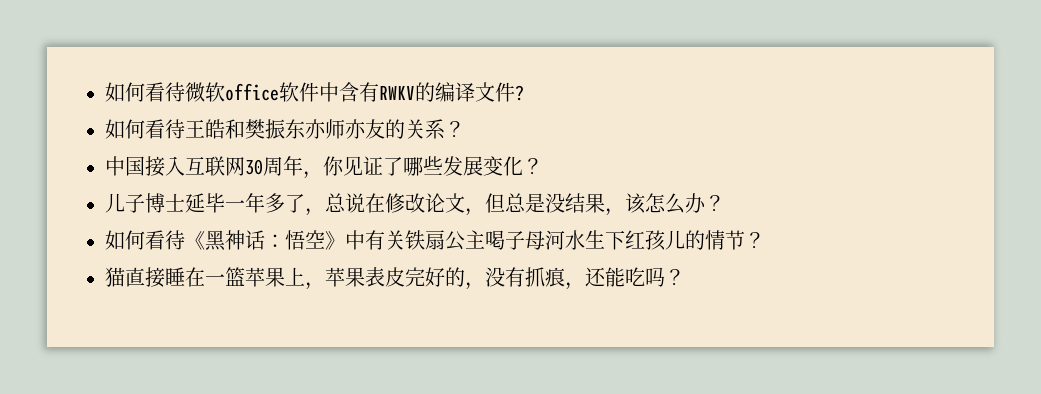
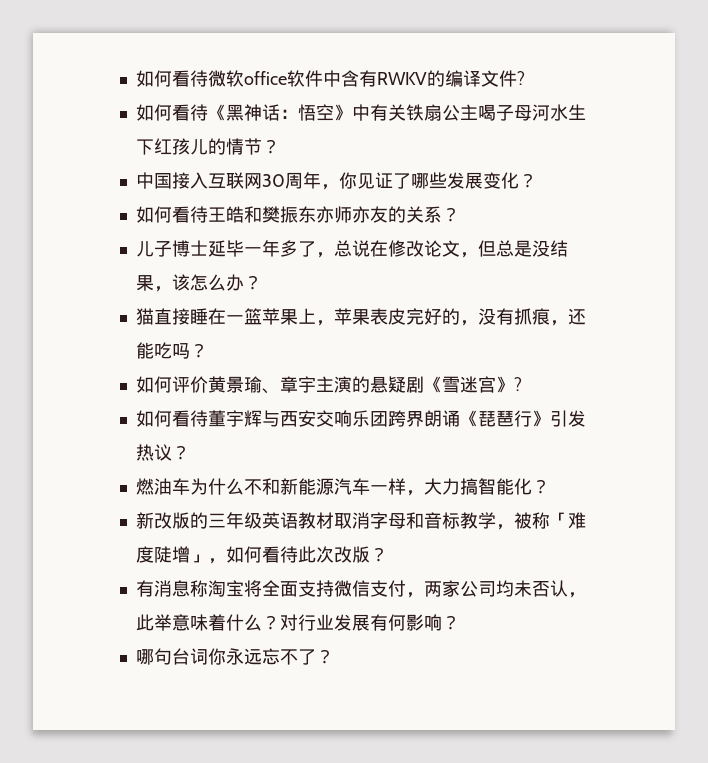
- 如何看待王皓和樊振东亦师亦友的关系？
- 中国接入互联网30周年，你见证了哪些发展变化？
- 儿子博士延毕一年多了，总说在修改论文，但总是没结果，该怎么办？
+ 中国接入互联网30周年，你见证了哪些发展变化？
+ 如何看待王皓和樊振东亦师亦友的关系？
+ 儿子博士延毕一年多了，总说在修改论文，但总是没结果，该怎么办？
+ 如何评价黄景瑜、章宇主演的悬疑剧《雪迷宫》?
+ 如何看待董宇辉与西安交响乐团跨界朗诵《琵琶行》引发热议？
+ 燃油车为什么不和新能源汽车一样，大力搞智能化？
+ 新改版的三年级英语教材取消字母和音标教学，被称「难度陡增」，如何看待此次改版？
+ 有消息称淘宝将全面支持微信支付，两家公司均未否认，此举意味着什么？对行业发展有何影响？
+ 哪句台词你永远忘不了？

